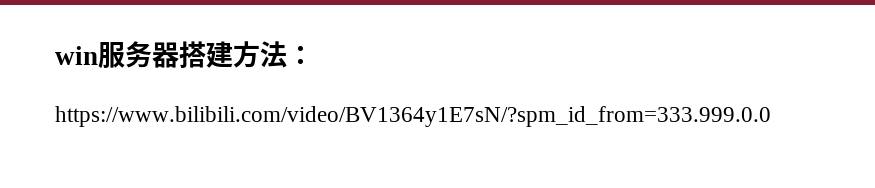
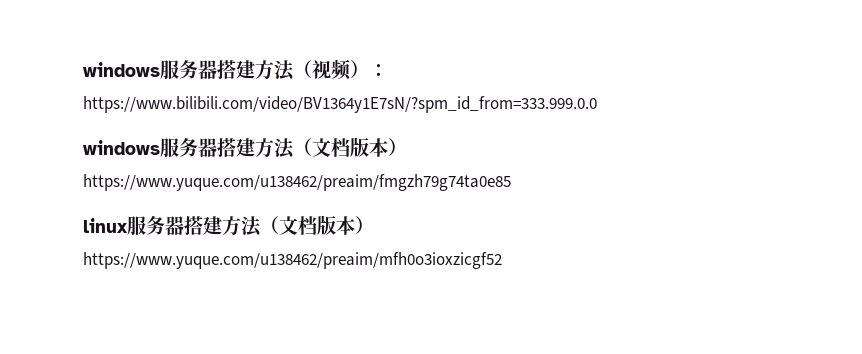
- win服务器搭建方法：
+ windows服务器搭建方法（视频）：
+ windows服务器搭建方法（文档版本）
+ https://www.yuque.com/u138462/preaim/fmgzh79g74ta0e85
+ linux服务器搭建方法（文档版本）
+ https://www.yuque.com/u138462/preaim/mfh0o3ioxzicgf52

